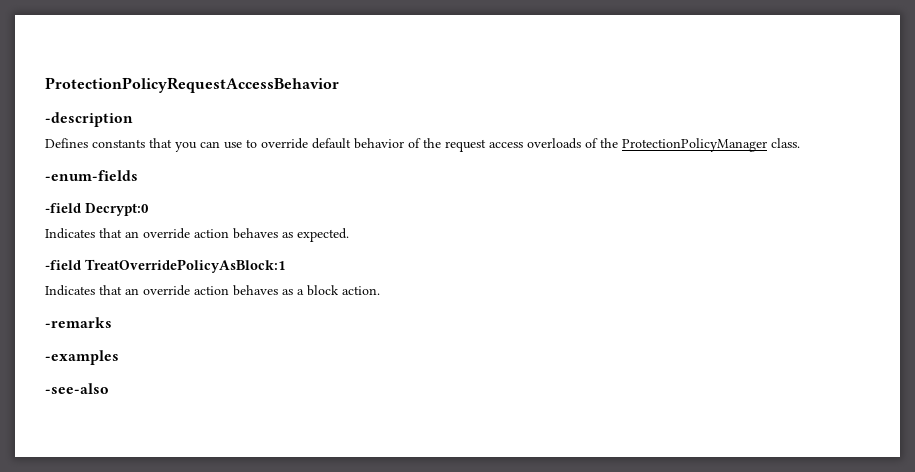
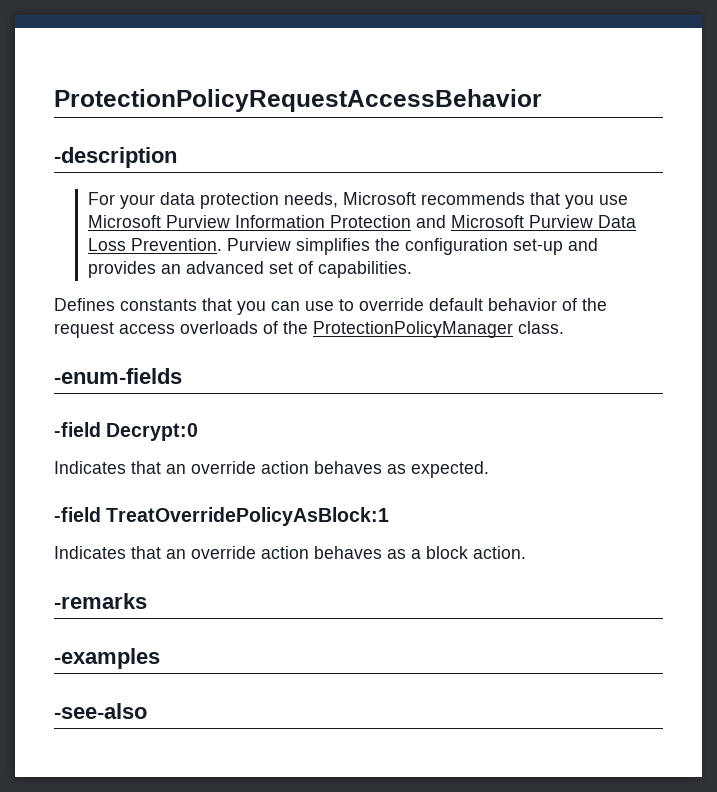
+ For your data protection needs, Microsoft recommends that you use Microsoft Purview Information Protection and Microsoft Purview Data Loss Prevention. Purview simplifies the configuration set-up and provides an advanced set of capabilities.

